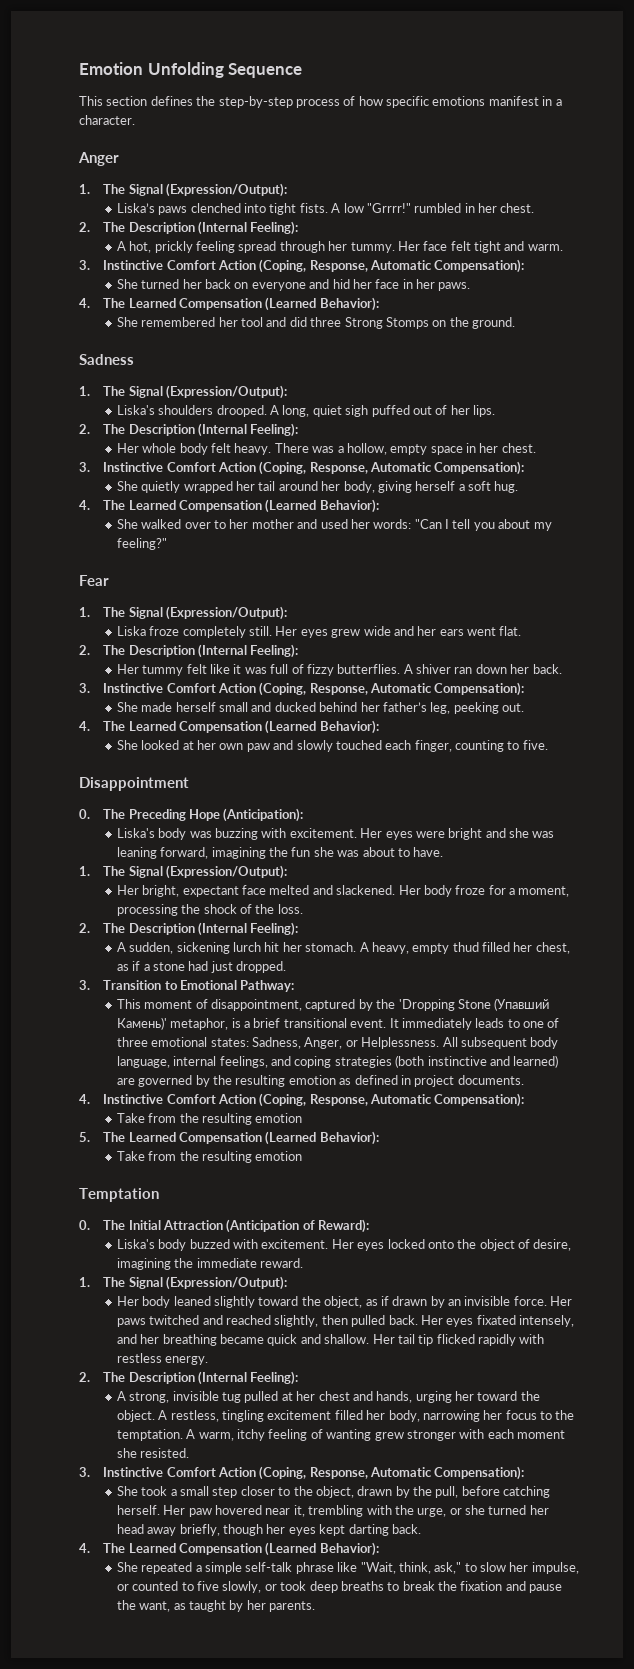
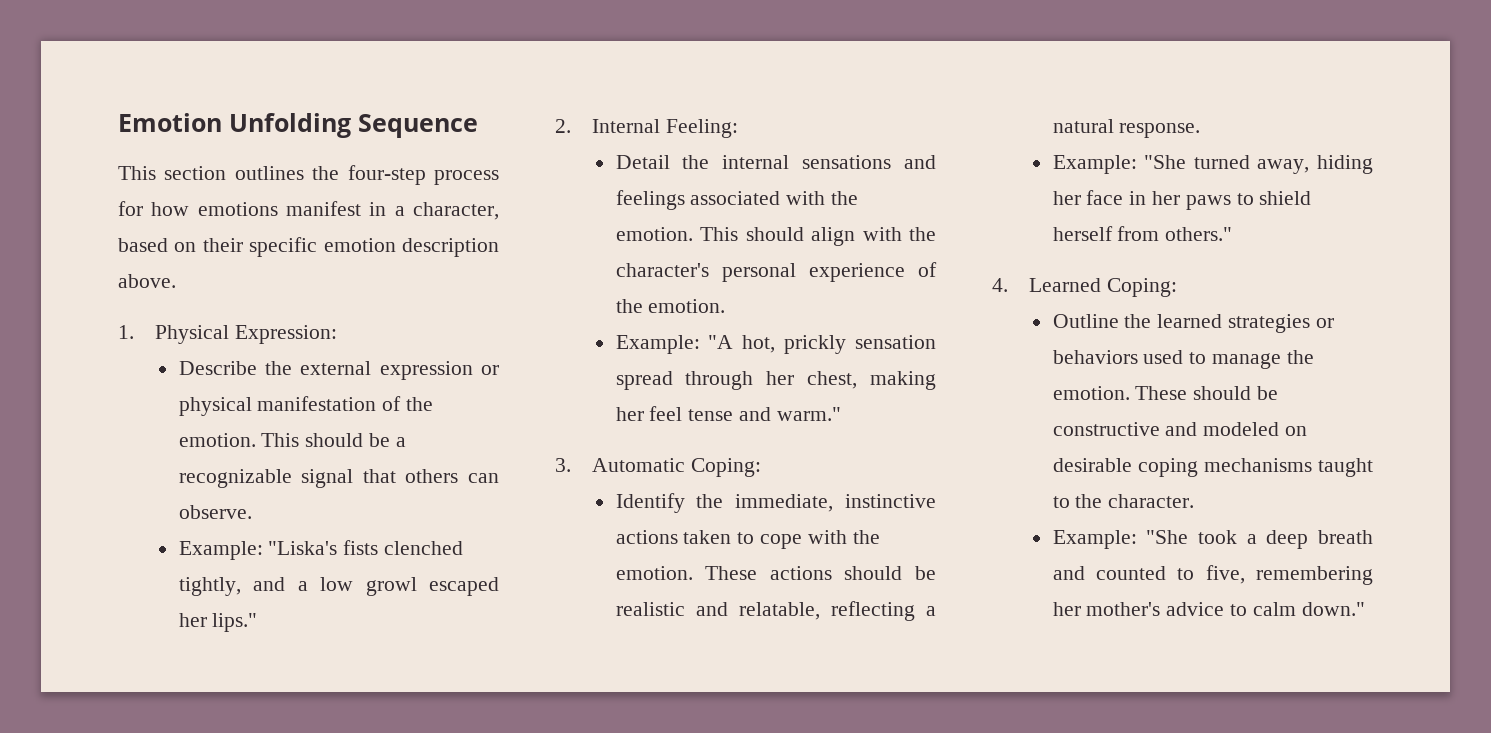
- This section defines the step-by-step process of how specific emotions manifest in a character.
- Anger
- 1. The Signal (Expression/Output):
- Liska’s paws clenched into tight fists. A low "Grrrr!" rumbled in her chest.
- 2. The Description (Internal Feeling):
- A hot, prickly feeling spread through her tummy. Her face felt tight and warm.
- 3. Instinctive Comfort Action (Coping, Response, Automatic Compensation):
- She turned her back on everyone and hid her face in her paws.
- 4. The Learned Compensation (Learned Behavior):
- She remembered her tool and did three Strong Stomps on the ground.
- Sadness
- 1. The Signal (Expression/Output):
- Liska's shoulders drooped. A long, quiet sigh puffed out of her lips.
- 2. The Description (Internal Feeling):
- Her whole body felt heavy. There was a hollow, empty space in her chest.
- 3. Instinctive Comfort Action (Coping, Response, Automatic Compensation):
- She quietly wrapped her tail around her body, giving herself a soft hug.
- 4. The Learned Compensation (Learned Behavior):
- She walked over to her mother and used her words: "Can I tell you about my feeling?"
- Fear
- 1. The Signal (Expression/Output):
- Liska froze completely still. Her eyes grew wide and her ears went flat.
- 2. The Description (Internal Feeling):
- Her tummy felt like it was full of fizzy butterflies. A shiver ran down her back.
- 3. Instinctive Comfort Action (Coping, Response, Automatic Compensation):
- She made herself small and ducked behind her father’s leg, peeking out.
- 4. The Learned Compensation (Learned Behavior):
- She looked at her own paw and slowly touched each finger, counting to five.
- Disappointment
- 0. The Preceding Hope (Anticipation):
- Liska's body was buzzing with excitement. Her eyes were bright and she was leaning forward, imagining the fun she was about to have.
- 1. The Signal (Expression/Output):
- Her bright, expectant face melted and slackened. Her body froze for a moment, processing the shock of the loss.
- 2. The Description (Internal Feeling):
- A sudden, sickening lurch hit her stomach. A heavy, empty thud filled her chest, as if a stone had just dropped.
- 3. Transition to Emotional Pathway:
- This moment of disappointment, captured by the 'Dropping Stone (Упавший Камень)' metaphor, is a brief transitional event. It immediately leads to one of three emotional states: Sadness, Anger, or Helplessness. All subsequent body language, internal feelings, and coping strategies (both instinctive and learned) are governed by the resulting emotion as defined in project documents.
- 4. Instinctive Comfort Action (Coping, Response, Automatic Compensation):
- Take from the resulting emotion
- 5. The Learned Compensation (Learned Behavior):
- Take from the resulting emotion
- Temptation
- 0. The Initial Attraction (Anticipation of Reward):
- Liska's body buzzed with excitement. Her eyes locked onto the object of desire, imagining the immediate reward.
- 1. The Signal (Expression/Output):
- Her body leaned slightly toward the object, as if drawn by an invisible force. Her paws twitched and reached slightly, then pulled back. Her eyes fixated intensely, and her breathing became quick and shallow. Her tail tip flicked rapidly with restless energy.
- 2. The Description (Internal Feeling):
- A strong, invisible tug pulled at her chest and hands, urging her toward the object. A restless, tingling excitement filled her body, narrowing her focus to the temptation. A warm, itchy feeling of wanting grew stronger with each moment she resisted.
- 3. Instinctive Comfort Action (Coping, Response, Automatic Compensation):
- She took a small step closer to the object, drawn by the pull, before catching herself. Her paw hovered near it, trembling with the urge, or she turned her head away briefly, though her eyes kept darting back.
- 4. The Learned Compensation (Learned Behavior):
- She repeated a simple self-talk phrase like "Wait, think, ask," to slow her impulse, or counted to five slowly, or took deep breaths to break the fixation and pause the want, as taught by her parents.
+ This section outlines the four-step process for how emotions manifest in a character, based on their specific emotion description above.
+ 1. Physical Expression:
+ Describe the external expression or physical manifestation of the emotion. This should be a recognizable signal that others can observe.
+ Example: "Liska's fists clenched tightly, and a low growl escaped her lips."
+ 2. Internal Feeling:
+ Detail the internal sensations and feelings associated with the emotion. This should align with the character's personal experience of the emotion.
+ Example: "A hot, prickly sensation spread through her chest, making her feel tense and warm."
+ 3. Automatic Coping:
+ Identify the immediate, instinctive actions taken to cope with the emotion. These actions should be realistic and relatable, reflecting a natural response.
+ Example: "She turned away, hiding her face in her paws to shield herself from others."
+ 4. Learned Coping:
+ Outline the learned strategies or behaviors used to manage the emotion. These should be constructive and modeled on desirable coping mechanisms taught to the character.
+ Example: "She took a deep breath and counted to five, remembering her mother's advice to calm down."

